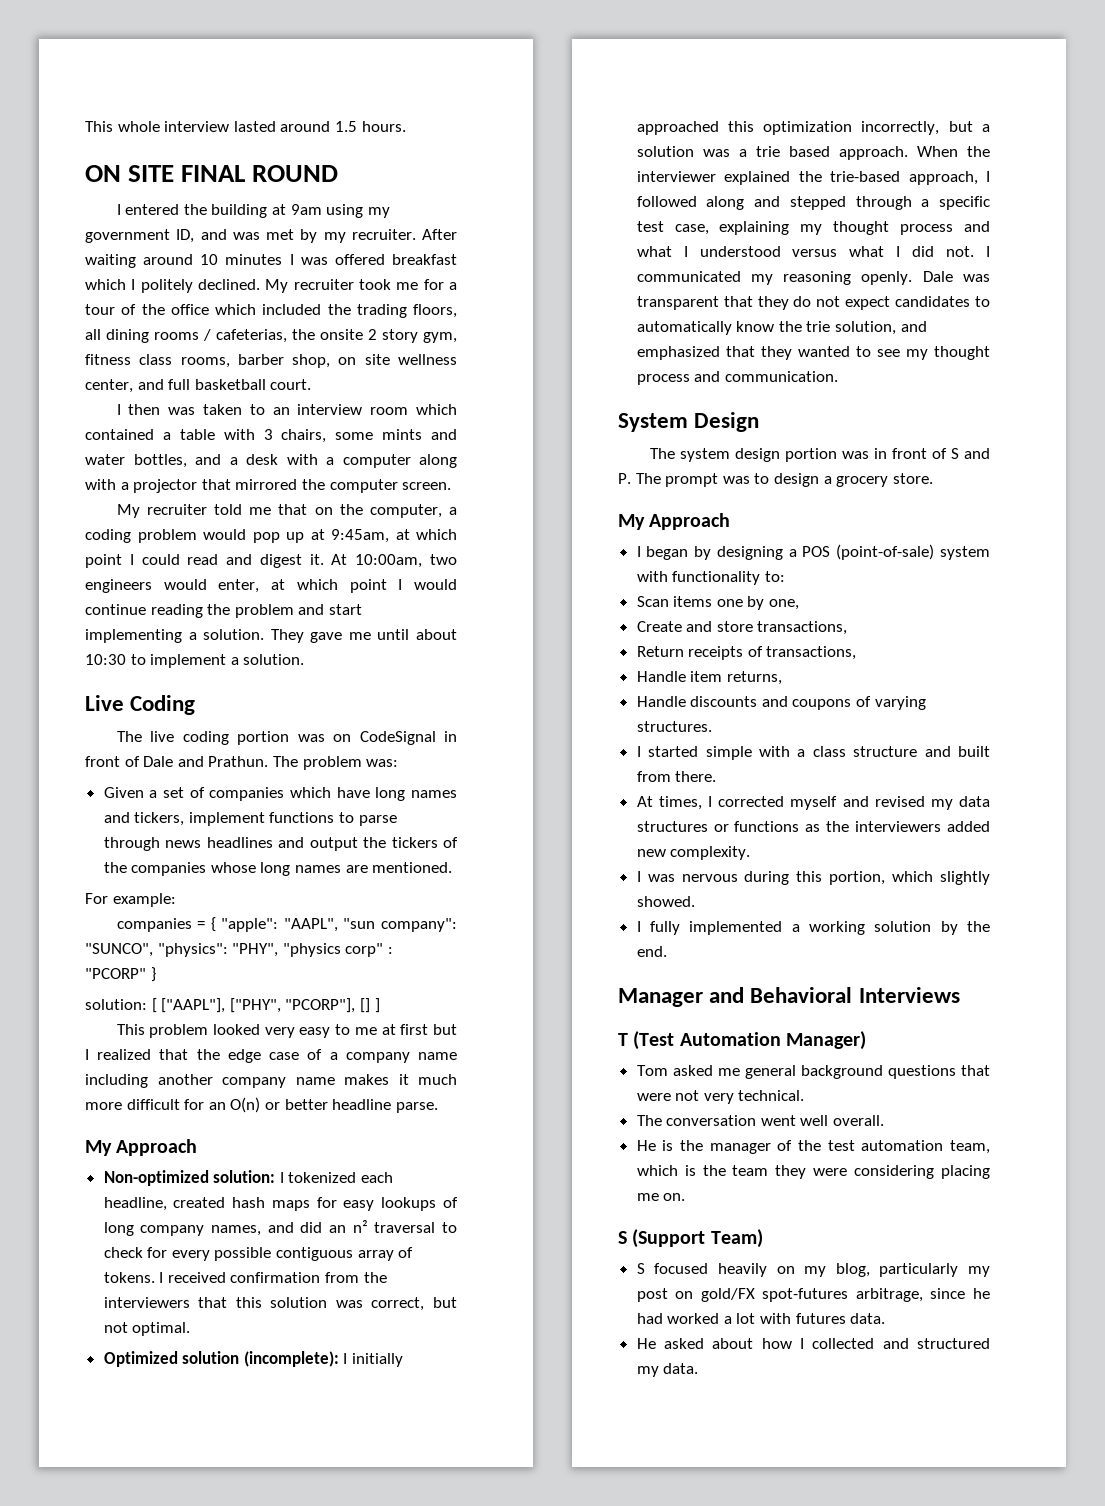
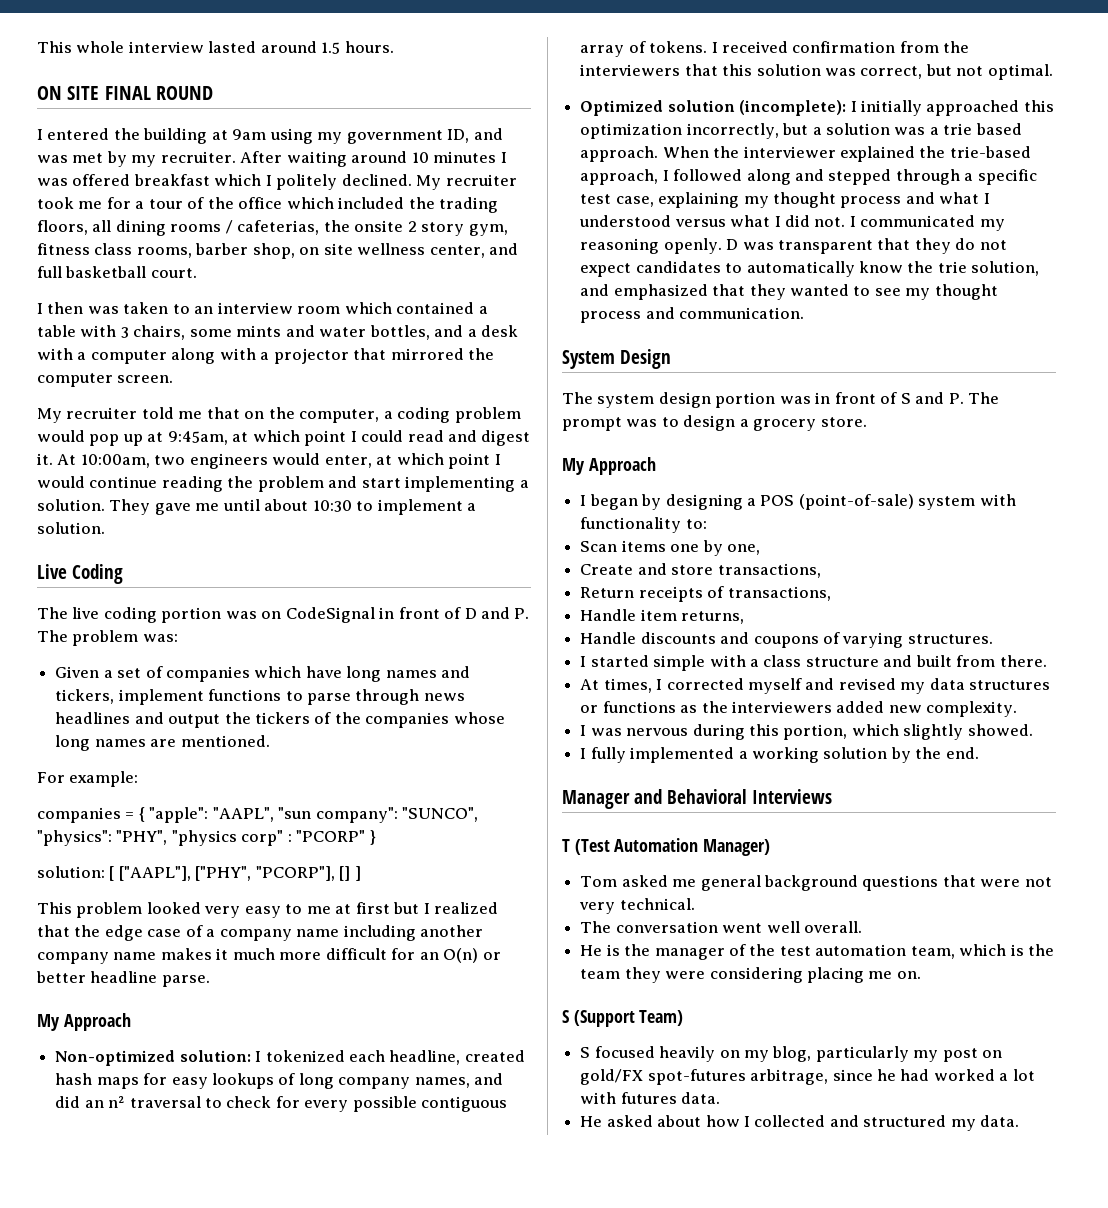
- The live coding portion was on CodeSignal in front of Dale and Prathun. The problem was:
+ The live coding portion was on CodeSignal in front of D and P. The problem was:
- Dale was transparent that they do not expect candidates to automatically know the trie solution, and emphasized that they wanted to see my thought process and communication.
+ D was transparent that they do not expect candidates to automatically know the trie solution, and emphasized that they wanted to see my thought process and communication.

